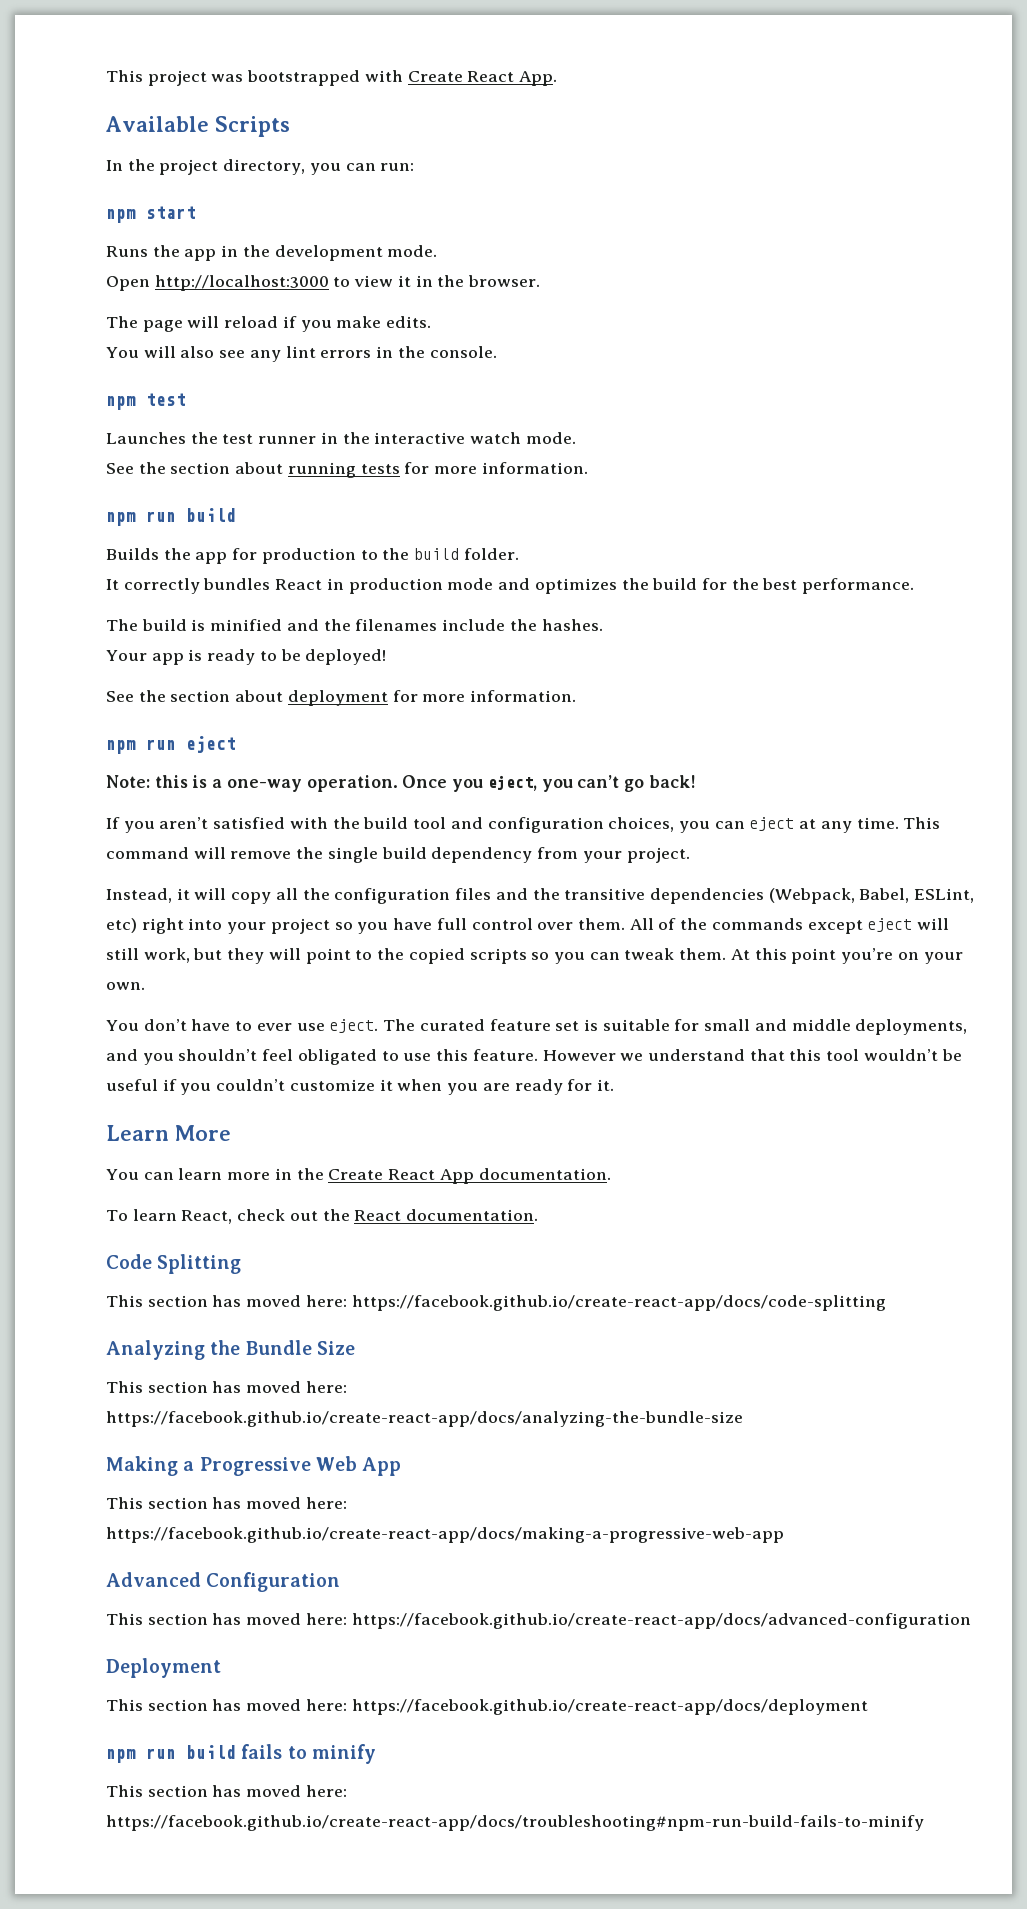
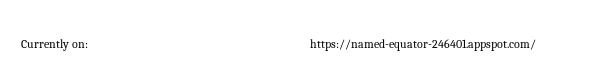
- This project was bootstrapped with Create React App.
- Available Scripts
- In the project directory, you can run:
- npm start
- Runs the app in the development mode.
- Open http://localhost:3000 to view it in the browser.
- The page will reload if you make edits.
- You will also see any lint errors in the console.
- npm test
- Launches the test runner in the interactive watch mode.
- See the section about running tests for more information.
- npm run build
- Builds the app for production to the build folder.
- It correctly bundles React in production mode and optimizes the build for the best performance.
- The build is minified and the filenames include the hashes.
- Your app is ready to be deployed!
- See the section about deployment for more information.
- npm run eject
- Note: this is a one-way operation. Once you eject, you can’t go back!
- If you aren’t satisfied with the build tool and configuration choices, you can eject at any time. This command will remove the single build dependency from your project.
- Instead, it will copy all the configuration files and the transitive dependencies (Webpack, Babel, ESLint, etc) right into your project so you have full control over them. All of the commands except eject will still work, but they will point to the copied scripts so you can tweak them. At this point you’re on your own.
- You don’t have to ever use eject. The curated feature set is suitable for small and middle deployments, and you shouldn’t feel obligated to use this feature. However we understand that this tool wouldn’t be useful if you couldn’t customize it when you are ready for it.
- Learn More
- You can learn more in the Create React App documentation.
- To learn React, check out the React documentation.
- Code Splitting
- This section has moved here: https://facebook.github.io/create-react-app/docs/code-splitting
- Analyzing the Bundle Size
- This section has moved here: https://facebook.github.io/create-react-app/docs/analyzing-the-bundle-size
- Making a Progressive Web App
- This section has moved here: https://facebook.github.io/create-react-app/docs/making-a-progressive-web-app
- Advanced Configuration
- This section has moved here: https://facebook.github.io/create-react-app/docs/advanced-configuration
- Deployment
- This section has moved here: https://facebook.github.io/create-react-app/docs/deployment
- npm run build fails to minify
- This section has moved here: https://facebook.github.io/create-react-app/docs/troubleshooting#npm-run-build-fails-to-minify
+ Currently on: https://named-equator-246401.appspot.com/

